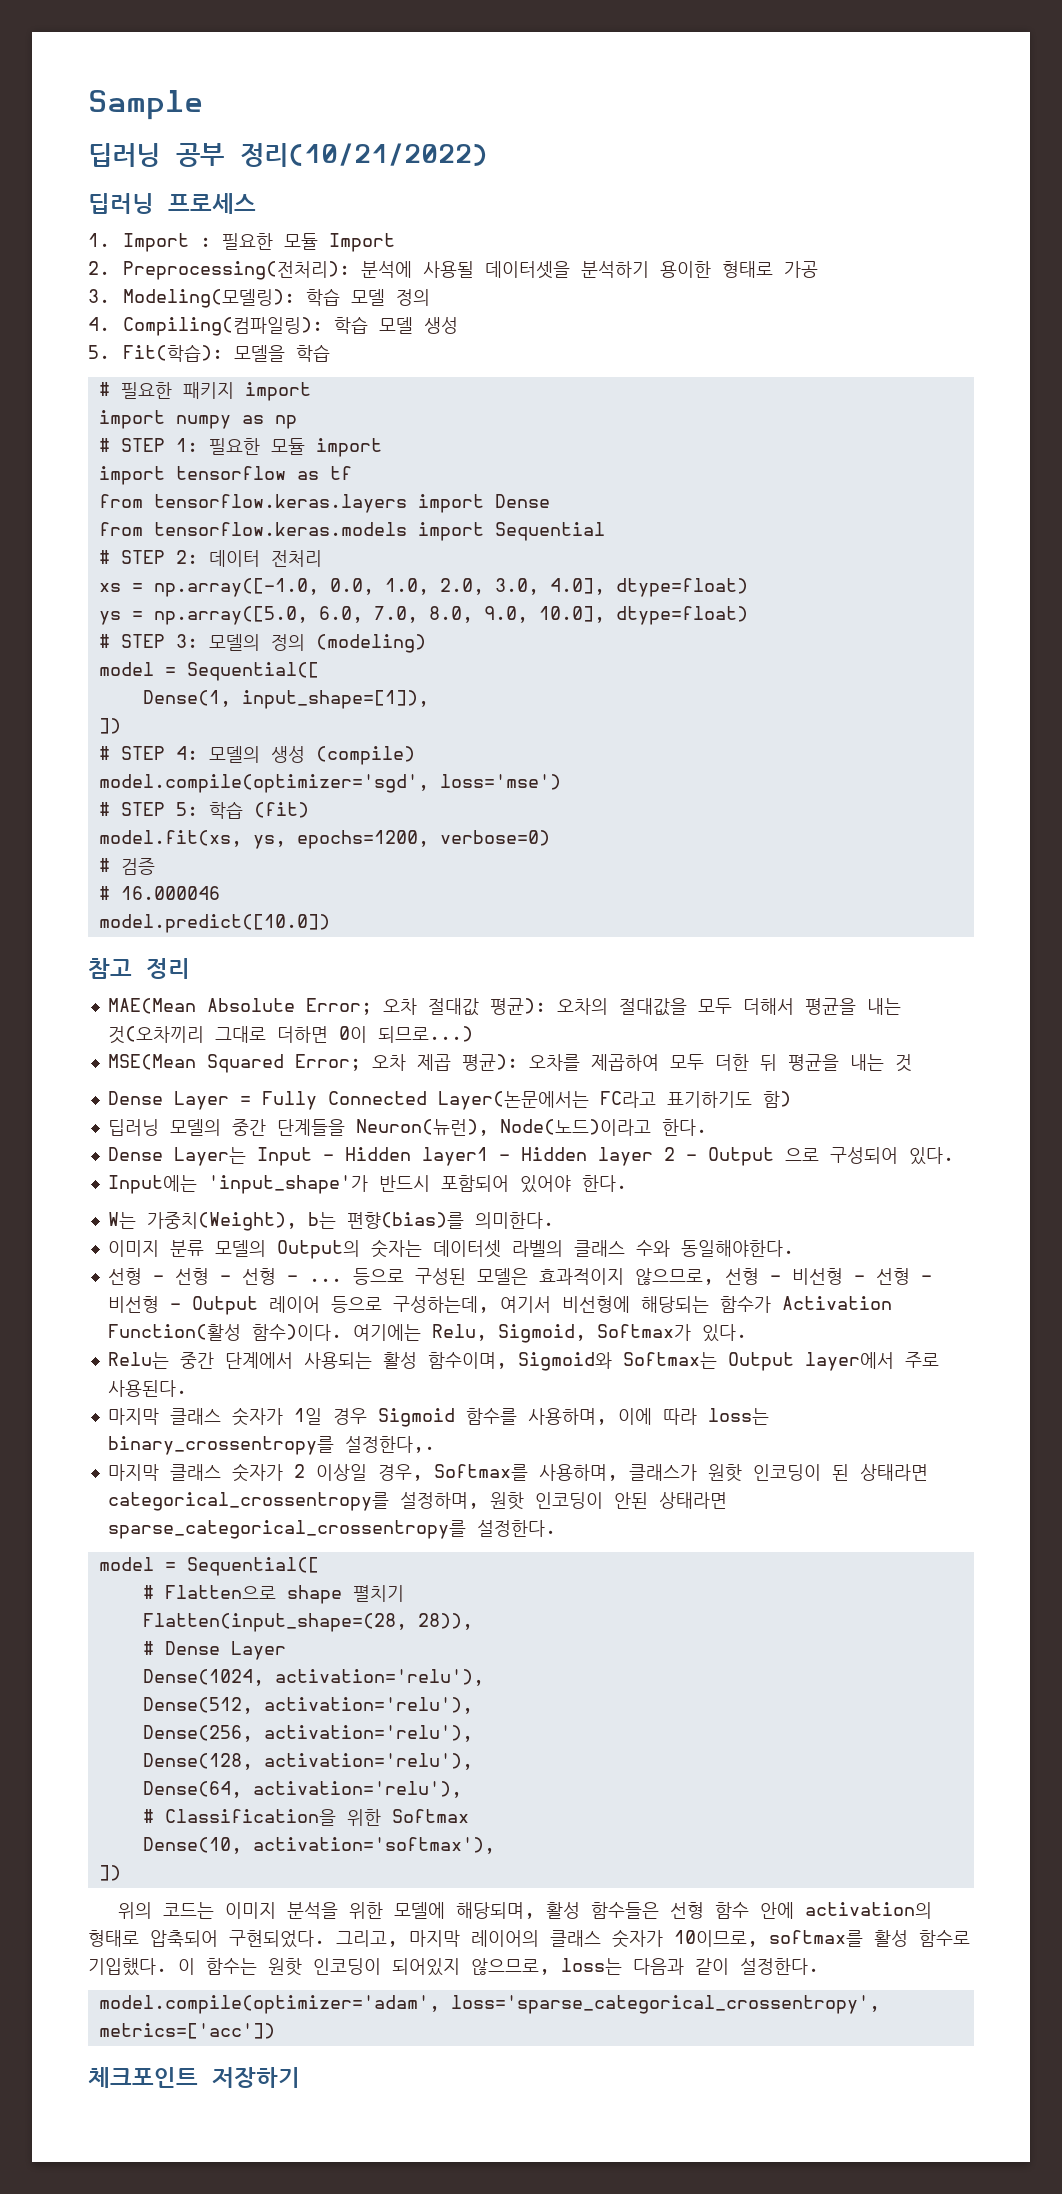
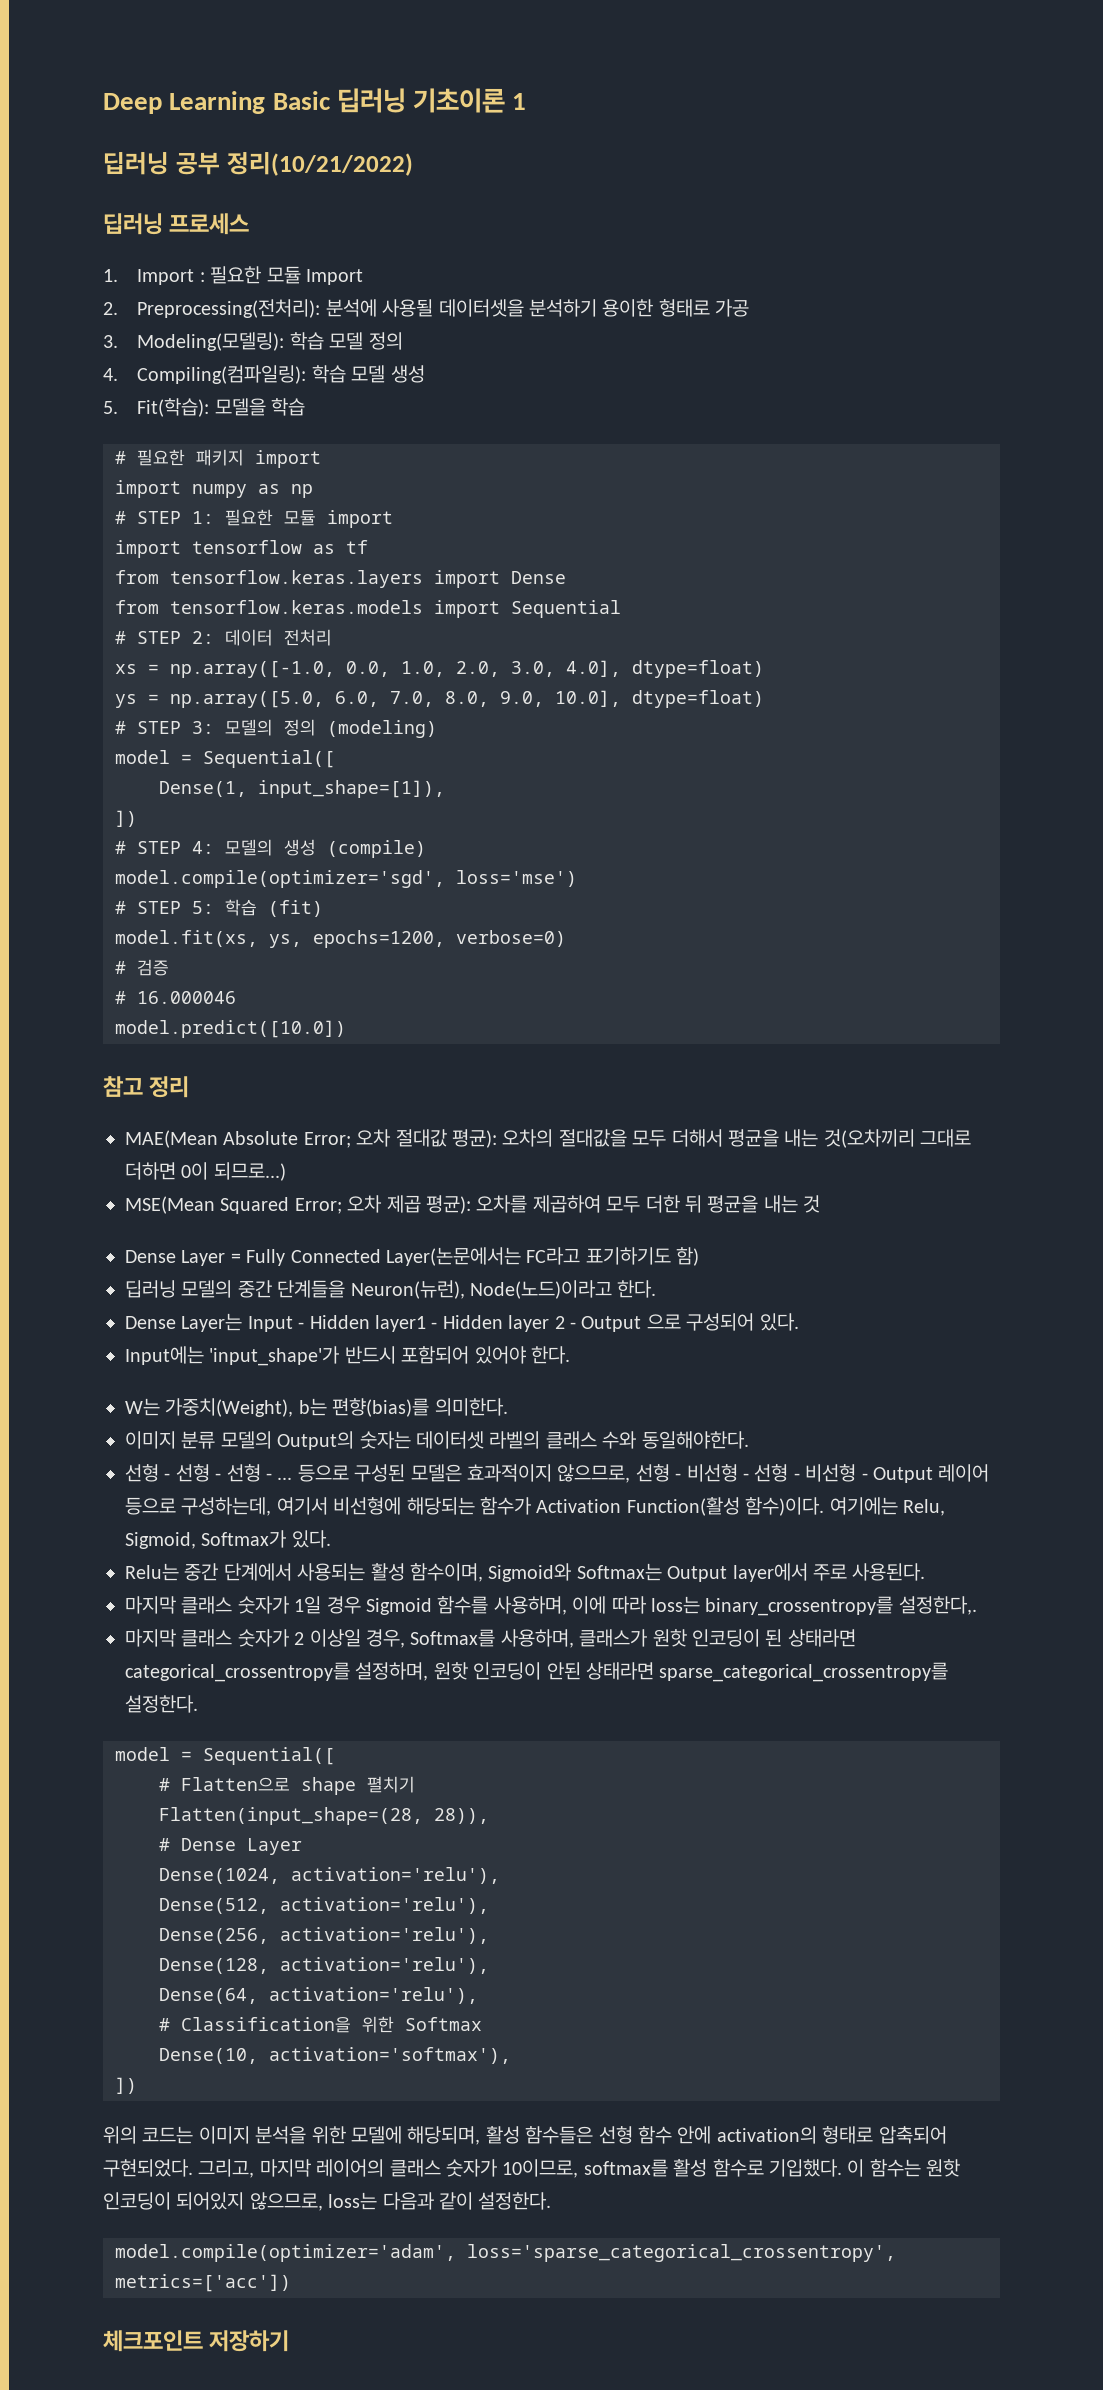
- Sample
+ Deep Learning Basic 딥러닝 기초이론 1

